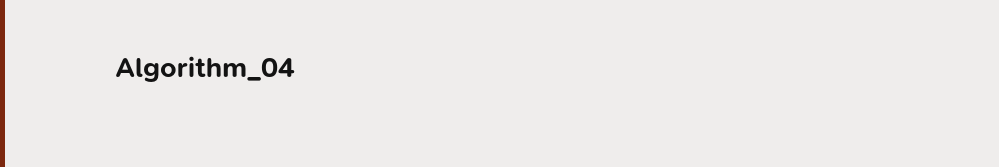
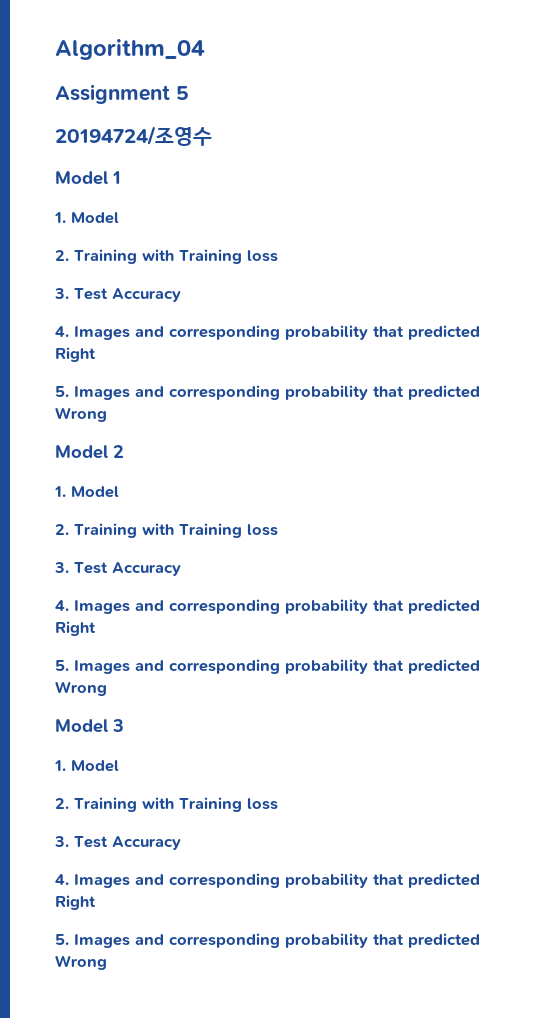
+ Assignment 5
+ 20194724/조영수
+ Model 1
+ 1. Model
+ 2. Training with Training loss
+ 3. Test Accuracy
+ 4. Images and corresponding probability that predicted Right
+ 5. Images and corresponding probability that predicted Wrong
+ Model 2
+ 1. Model
+ 2. Training with Training loss
+ 3. Test Accuracy
+ 4. Images and corresponding probability that predicted Right
+ 5. Images and corresponding probability that predicted Wrong
+ Model 3
+ 1. Model
+ 2. Training with Training loss
+ 3. Test Accuracy
+ 4. Images and corresponding probability that predicted Right
+ 5. Images and corresponding probability that predicted Wrong

